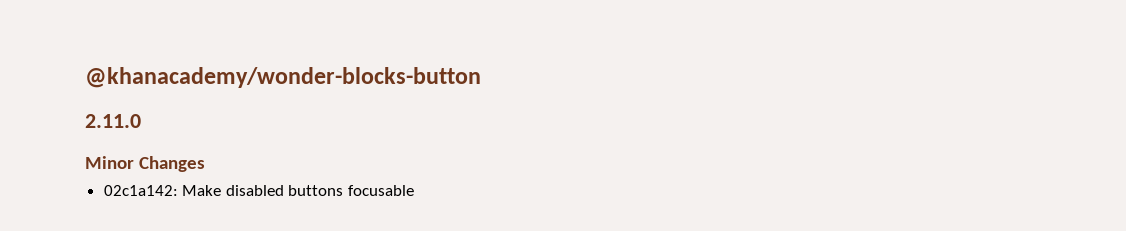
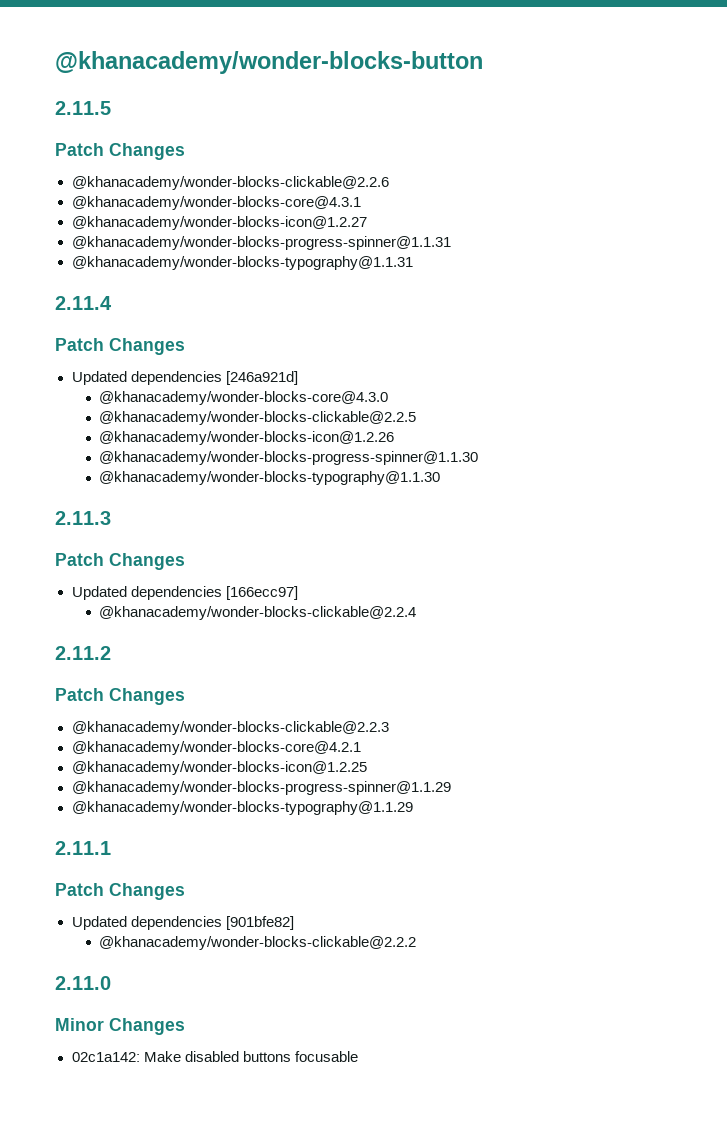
+ 2.11.5
+ Patch Changes
+ @khanacademy/wonder-blocks-clickable@2.2.6
+ @khanacademy/wonder-blocks-core@4.3.1
+ @khanacademy/wonder-blocks-icon@1.2.27
+ @khanacademy/wonder-blocks-progress-spinner@1.1.31
+ @khanacademy/wonder-blocks-typography@1.1.31
+ 2.11.4
+ Patch Changes
+ Updated dependencies [246a921d]
+ @khanacademy/wonder-blocks-core@4.3.0
+ @khanacademy/wonder-blocks-clickable@2.2.5
+ @khanacademy/wonder-blocks-icon@1.2.26
+ @khanacademy/wonder-blocks-progress-spinner@1.1.30
+ @khanacademy/wonder-blocks-typography@1.1.30
+ 2.11.3
+ Patch Changes
+ Updated dependencies [166ecc97]
+ @khanacademy/wonder-blocks-clickable@2.2.4
+ 2.11.2
+ Patch Changes
+ @khanacademy/wonder-blocks-clickable@2.2.3
+ @khanacademy/wonder-blocks-core@4.2.1
+ @khanacademy/wonder-blocks-icon@1.2.25
+ @khanacademy/wonder-blocks-progress-spinner@1.1.29
+ @khanacademy/wonder-blocks-typography@1.1.29
+ 2.11.1
+ Patch Changes
+ Updated dependencies [901bfe82]
+ @khanacademy/wonder-blocks-clickable@2.2.2

